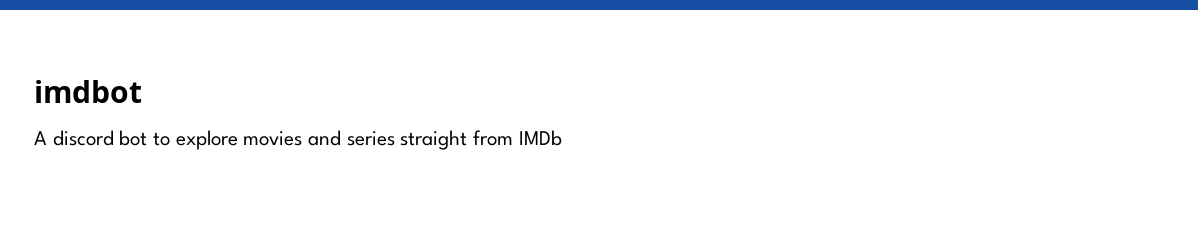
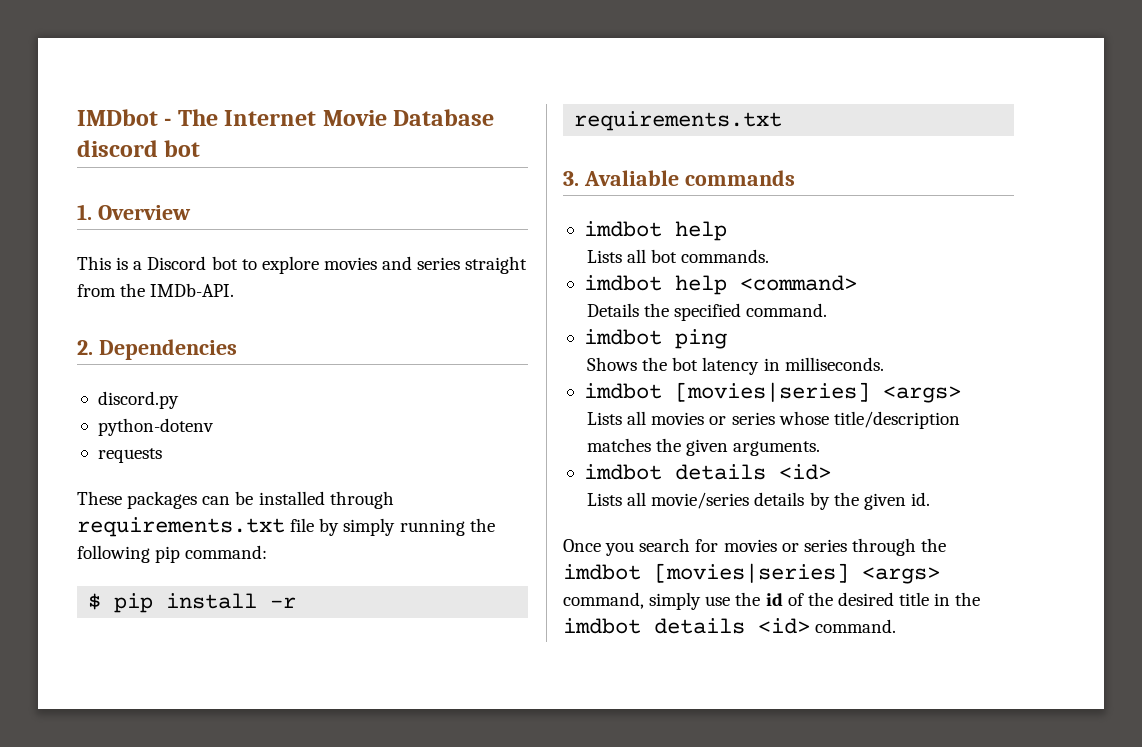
- imdbot
- A discord bot to explore movies and series straight from IMDb
+ IMDbot - The Internet Movie Database discord bot
+ 1. Overview
+ This is a Discord bot to explore movies and series straight from the IMDb-API.
+ 2. Dependencies
+ discord.py
+ python-dotenv
+ requests
+ These packages can be installed through requirements.txt file by simply running the following pip command:
+ $ pip install -r requirements.txt
+ 3. Avaliable commands
+ imdbot help
+ Lists all bot commands.
+ imdbot help <command>
+ Details the specified command.
+ imdbot ping
+ Shows the bot latency in milliseconds.
+ imdbot [movies|series] <args>
+ Lists all movies or series whose title/description matches the given arguments.
+ imdbot details <id>
+ Lists all movie/series details by the given id.
+ Once you search for movies or series through the imdbot [movies|series] <args> command, simply use the id of the desired title in the imdbot details <id> command.

